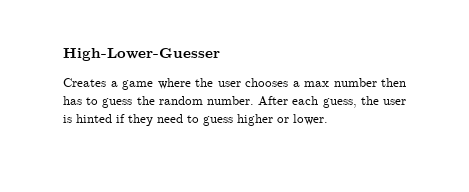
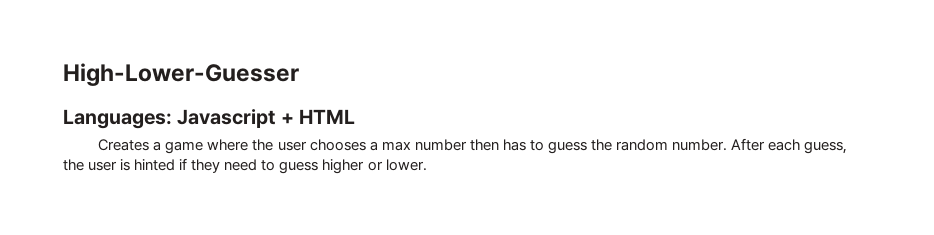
+ Languages: Javascript + HTML

